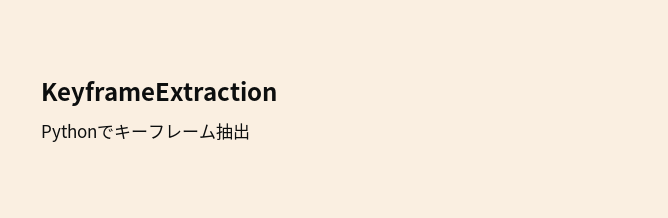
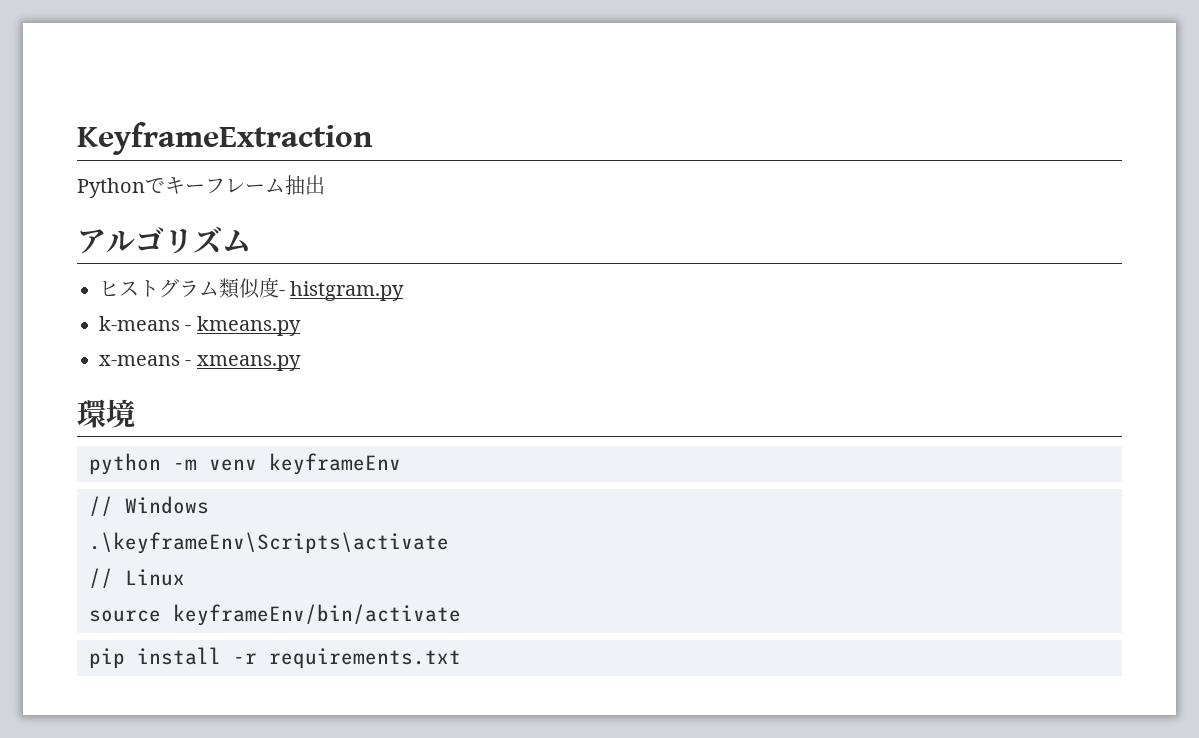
+ アルゴリズム
+ ヒストグラム類似度- histgram.py
+ k-means - kmeans.py
+ x-means - xmeans.py
+ 環境
+ python -m venv keyframeEnv
+ // Windows
+ .\keyframeEnv\Scripts\activate
+ // Linux
+ source keyframeEnv/bin/activate
+ pip install -r requirements.txt

